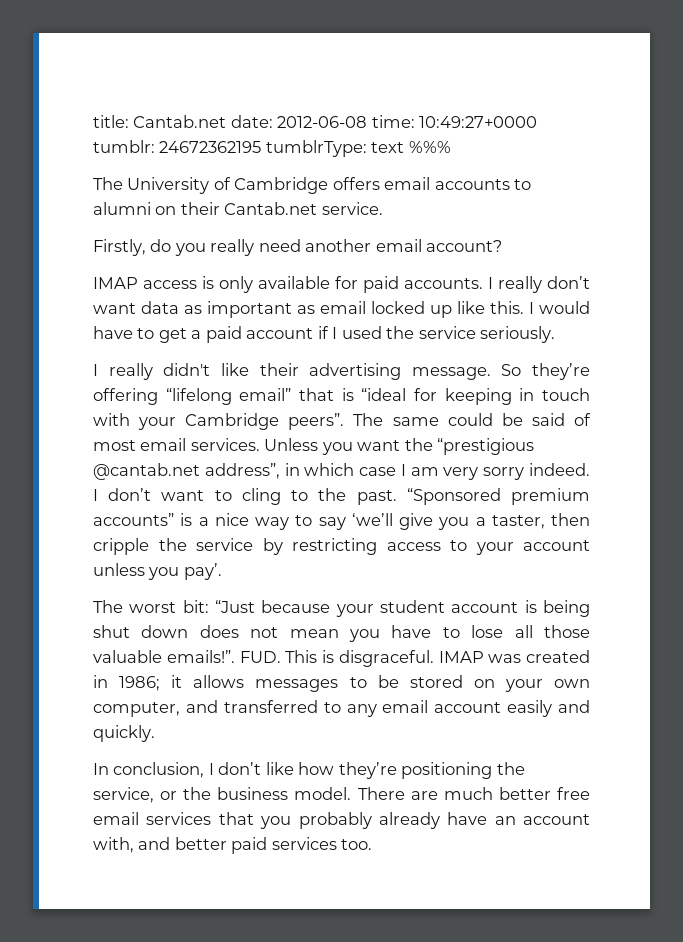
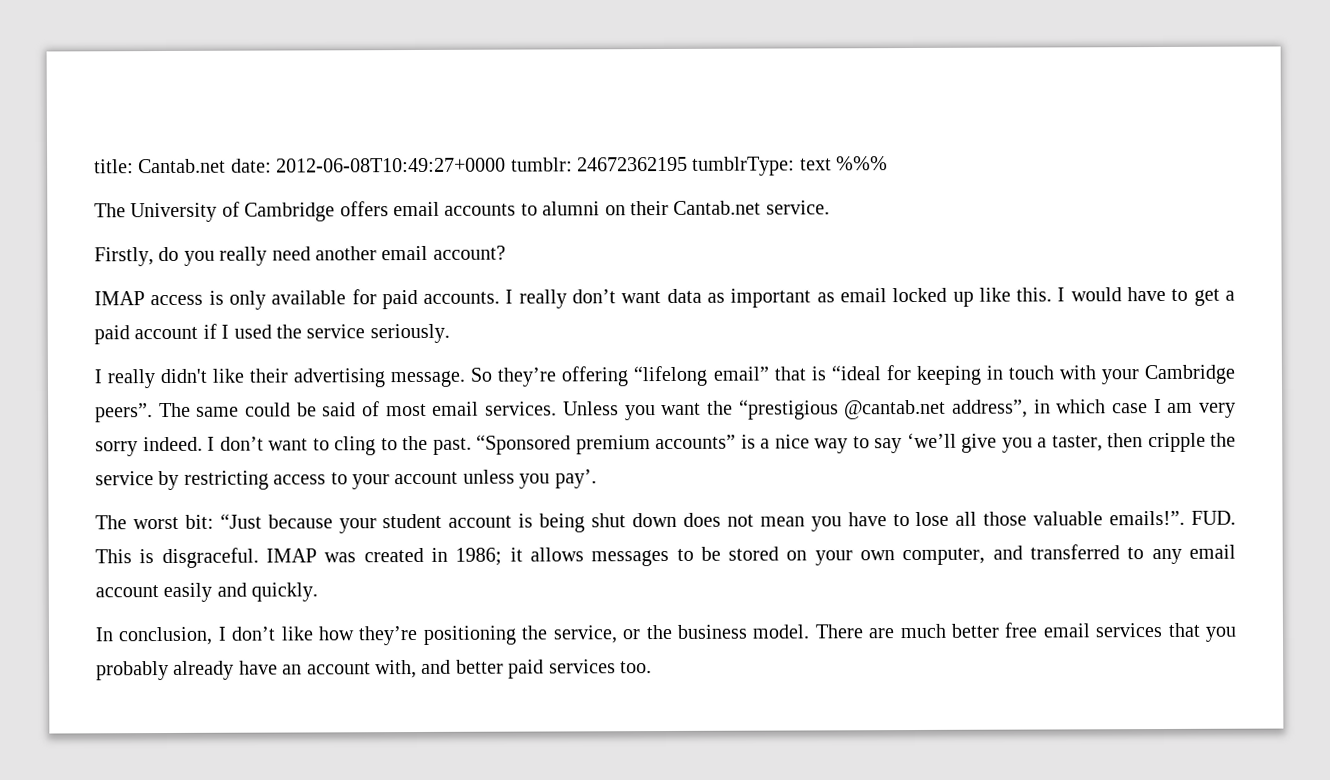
- title: Cantab.net date: 2012-06-08 time: 10:49:27+0000 tumblr: 24672362195 tumblrType: text %%%
+ title: Cantab.net date: 2012-06-08T10:49:27+0000 tumblr: 24672362195 tumblrType: text %%%

